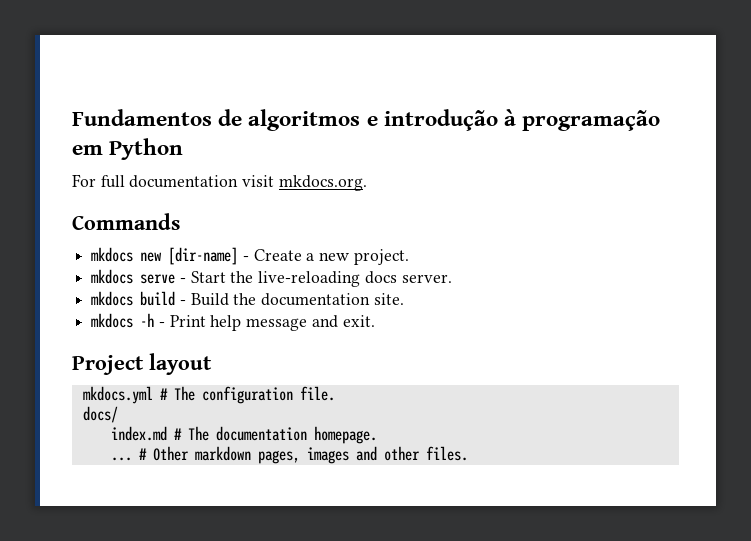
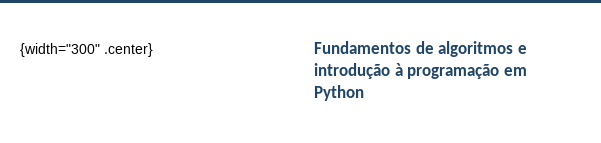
+ {width="300" .center}
- For full documentation visit mkdocs.org.
- Commands
- mkdocs new [dir-name] - Create a new project.
- mkdocs serve - Start the live-reloading docs server.
- mkdocs build - Build the documentation site.
- mkdocs -h - Print help message and exit.
- Project layout
- mkdocs.yml # The configuration file.
- docs/
- index.md # The documentation homepage.
- ... # Other markdown pages, images and other files.

